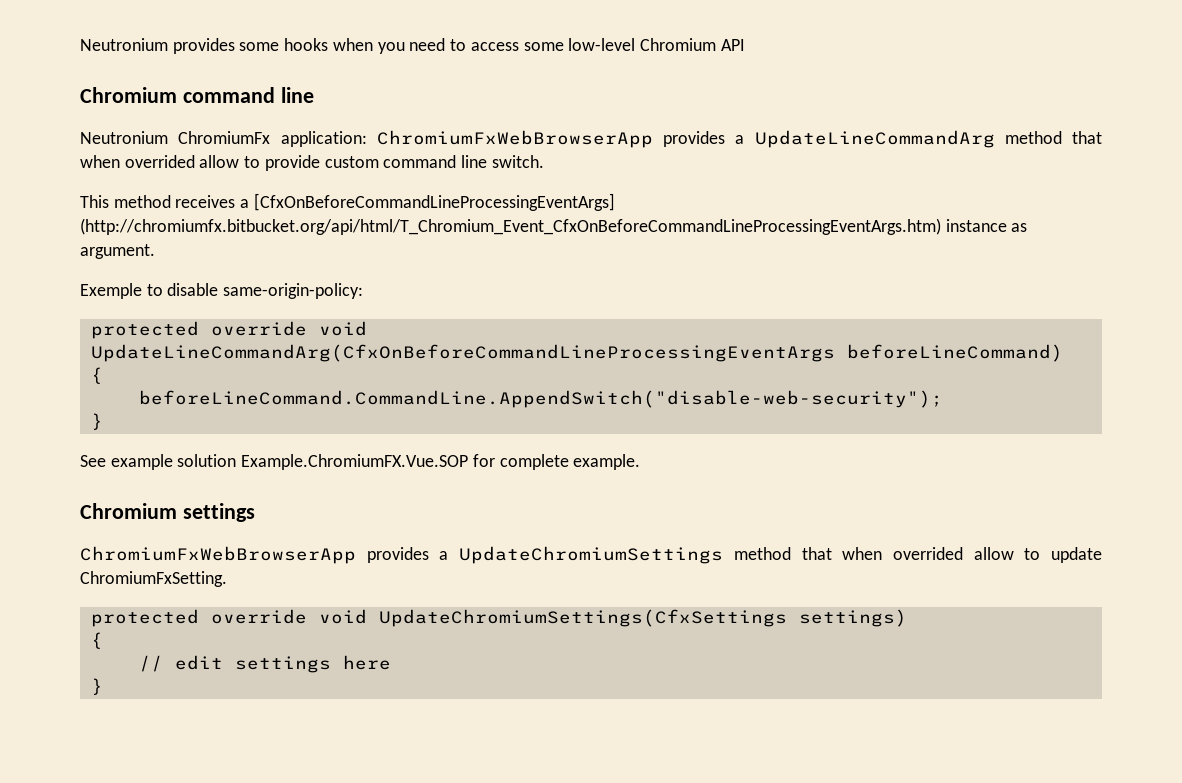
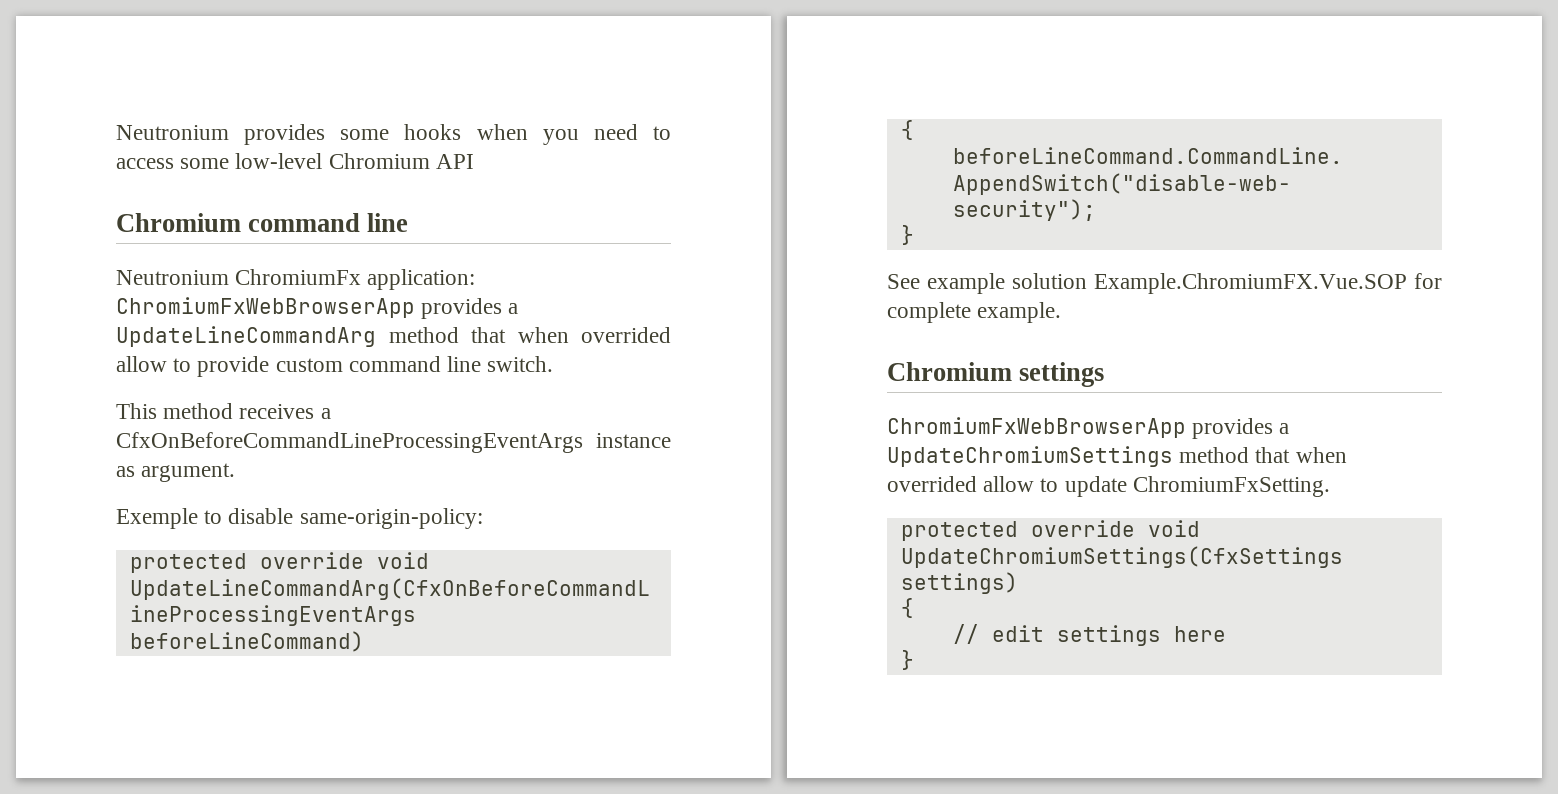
- This method receives a [CfxOnBeforeCommandLineProcessingEventArgs] (http://chromiumfx.bitbucket.org/api/html/T_Chromium_Event_CfxOnBeforeCommandLineProcessingEventArgs.htm) instance as argument.
+ This method receives a CfxOnBeforeCommandLineProcessingEventArgs instance as argument.

